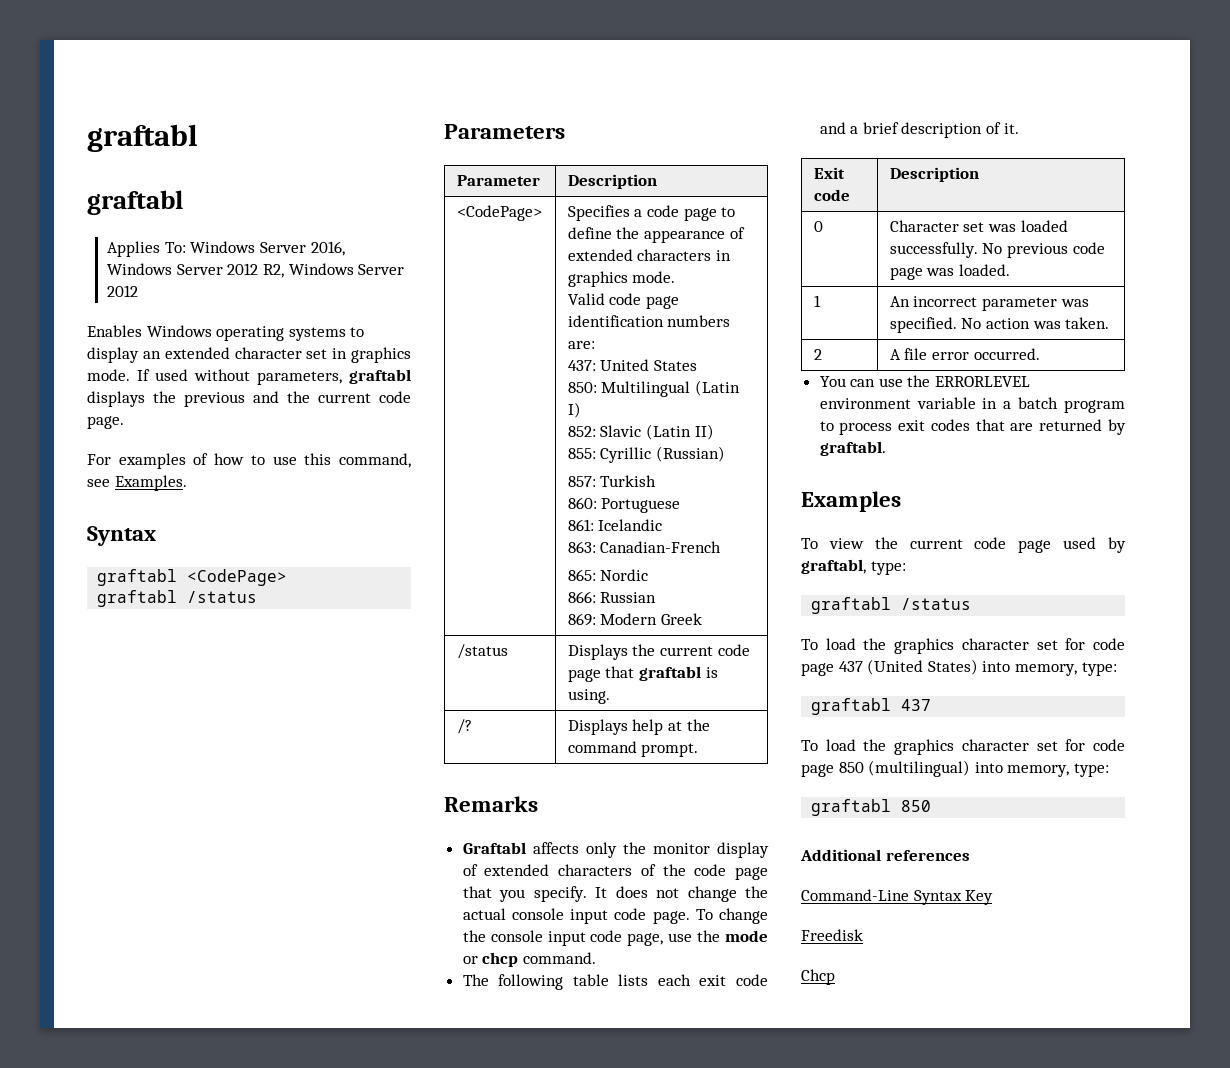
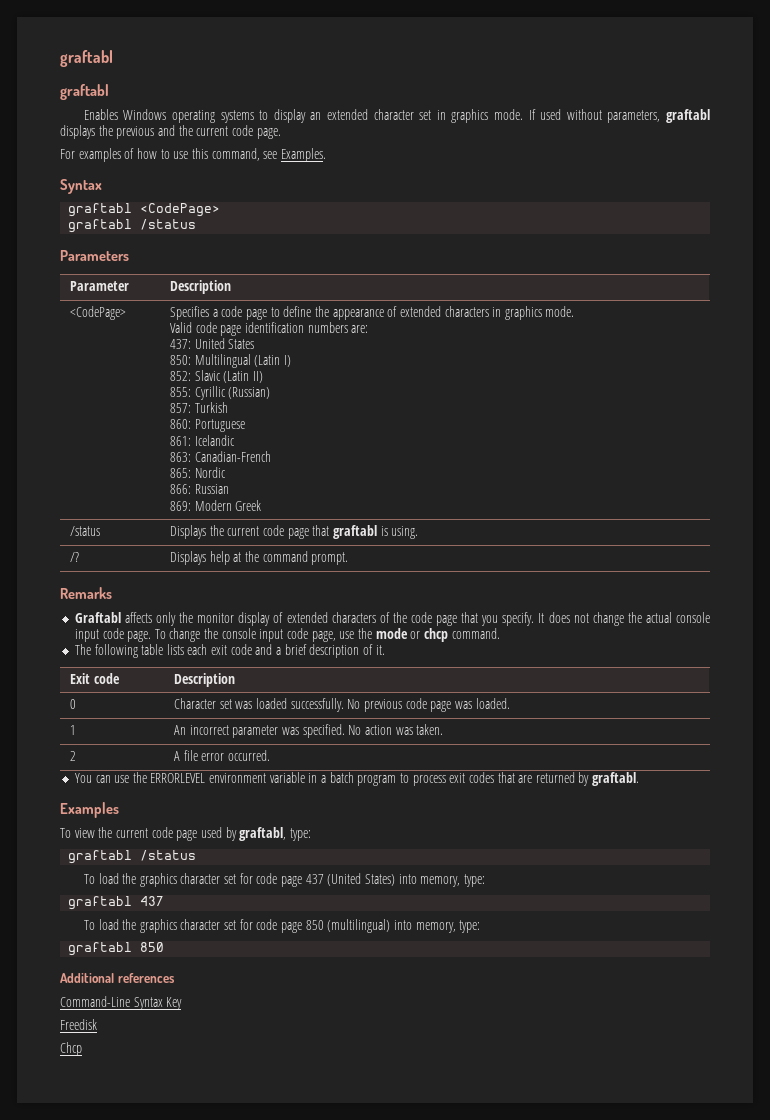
- Applies To: Windows Server 2016, Windows Server 2012 R2, Windows Server 2012

